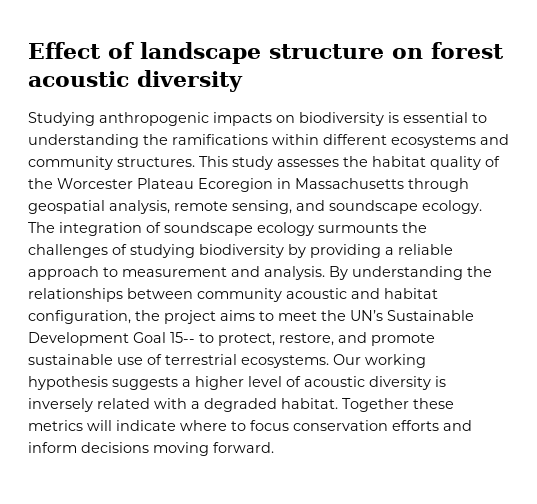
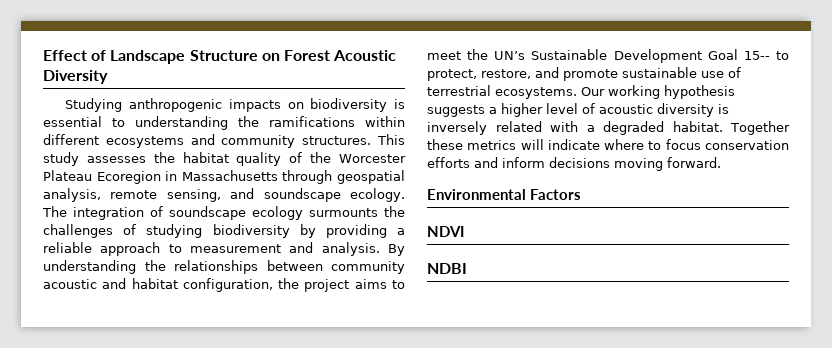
- Effect of landscape structure on forest acoustic diversity
+ Effect of Landscape Structure on Forest Acoustic Diversity
+ Environmental Factors
+ NDVI
+ NDBI

